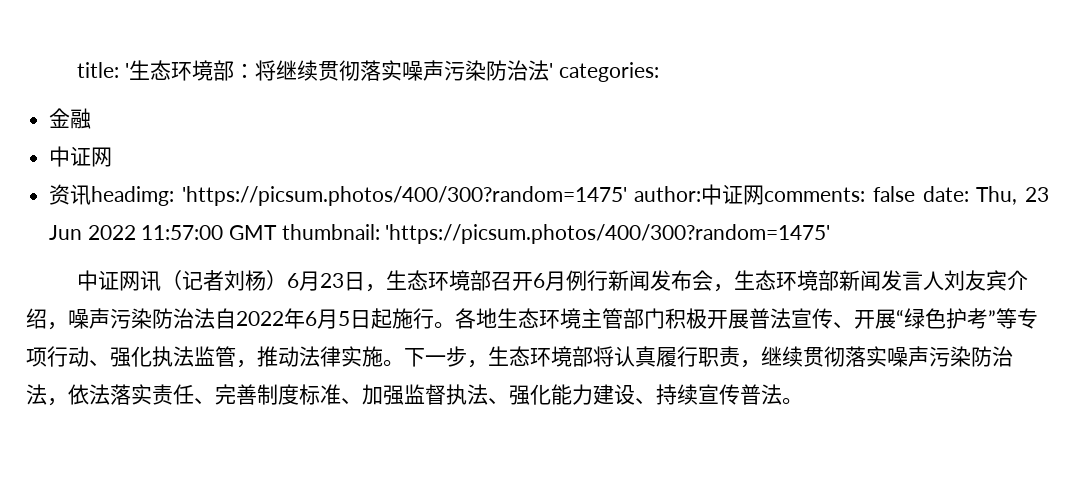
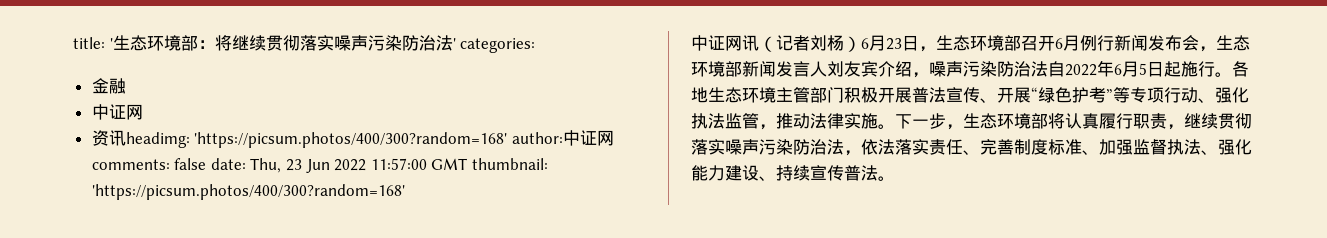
- 资讯headimg: 'https://picsum.photos/400/300?random=1475' author:中证网comments: false date: Thu, 23 Jun 2022 11:57:00 GMT thumbnail: 'https://picsum.photos/400/300?random=1475'
+ 资讯headimg: 'https://picsum.photos/400/300?random=168' author:中证网comments: false date: Thu, 23 Jun 2022 11:57:00 GMT thumbnail: 'https://picsum.photos/400/300?random=168'

